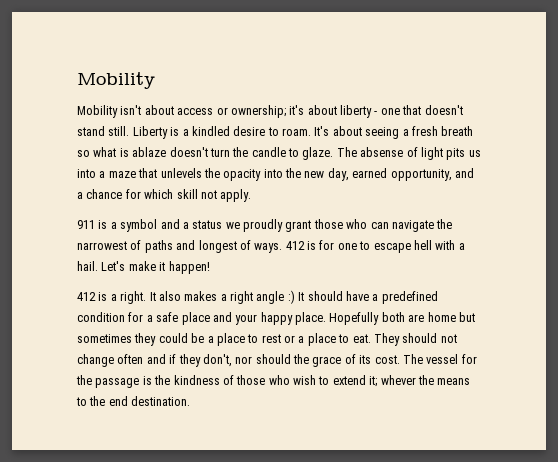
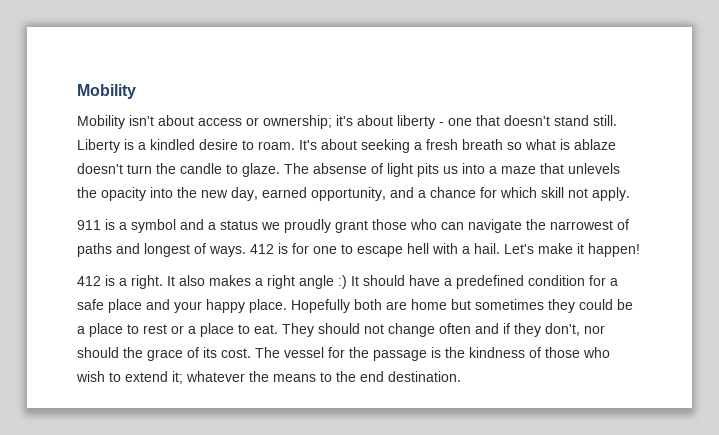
- It's about seeing a fresh breath so what is ablaze doesn't turn the candle to glaze.
+ It's about seeking a fresh breath so what is ablaze doesn't turn the candle to glaze.
- The vessel for the passage is the kindness of those who wish to extend it; whever the means to the end destination.
+ The vessel for the passage is the kindness of those who wish to extend it; whatever the means to the end destination.

